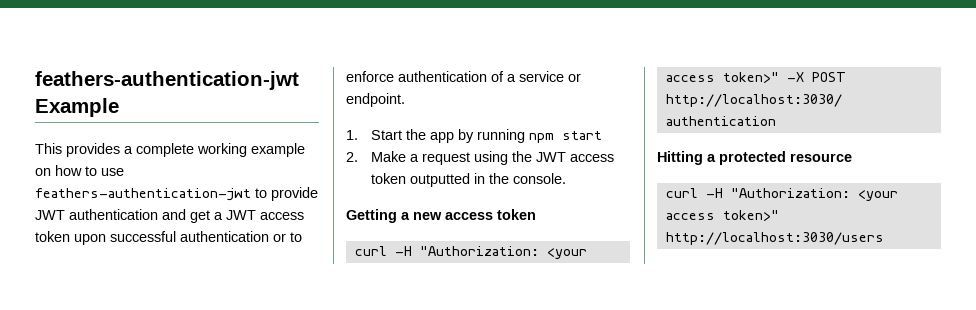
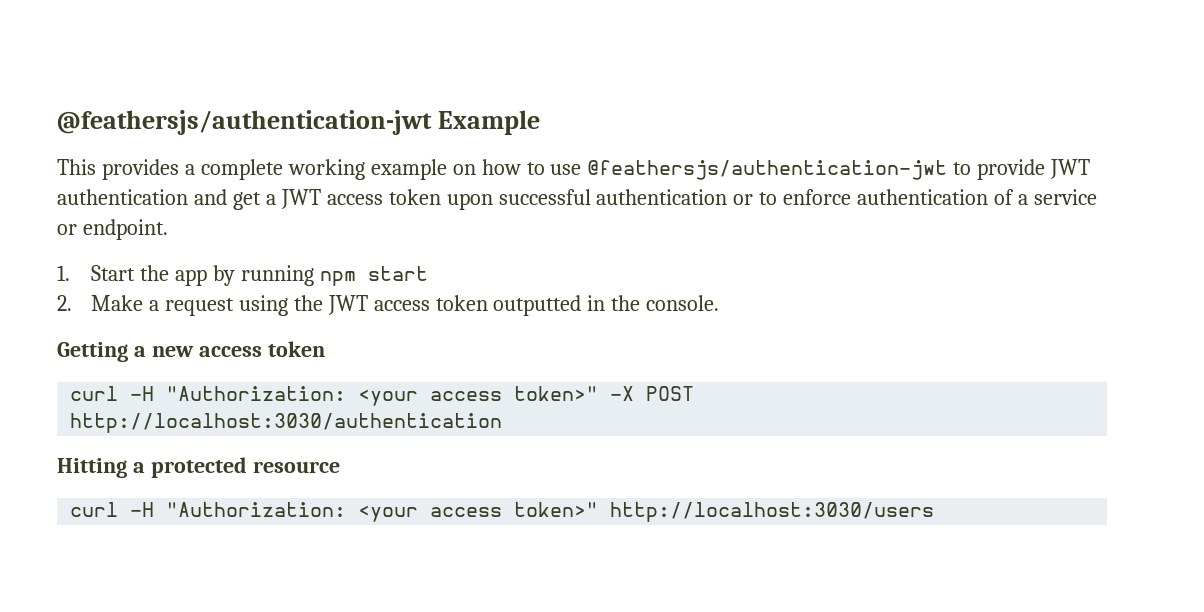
- feathers-authentication-jwt Example
+ @feathersjs/authentication-jwt Example
- This provides a complete working example on how to use feathers-authentication-jwt to provide JWT authentication and get a JWT access token upon successful authentication or to enforce authentication of a service or endpoint.
+ This provides a complete working example on how to use @feathersjs/authentication-jwt to provide JWT authentication and get a JWT access token upon successful authentication or to enforce authentication of a service or endpoint.

